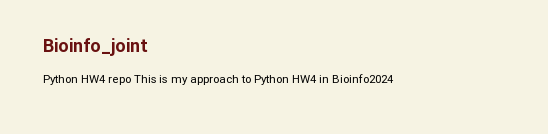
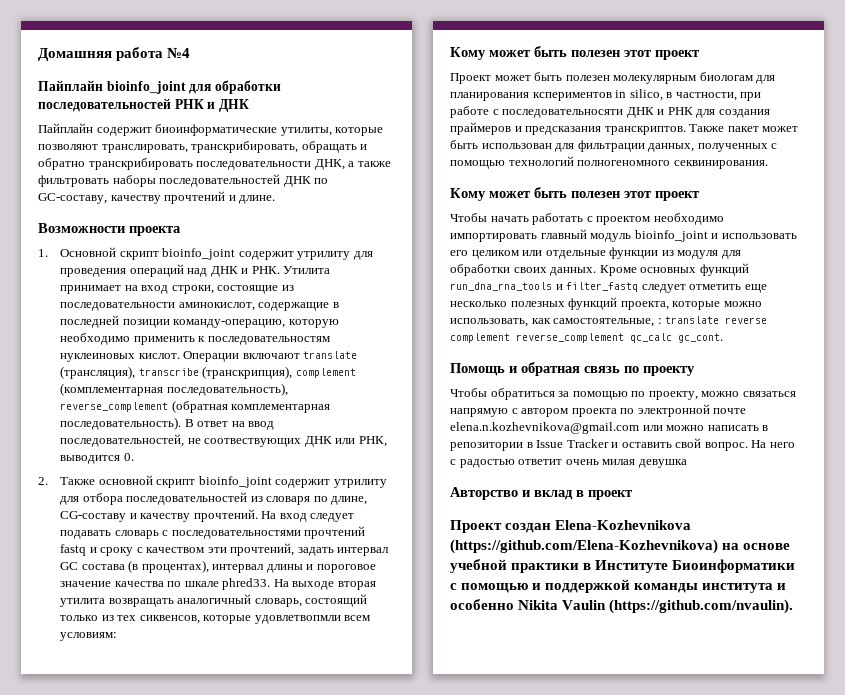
- Bioinfo_joint
- Python HW4 repo This is my approach to Python HW4 in Bioinfo2024
+ Домашняя работа №4
+ Пайплайн bioinfo_joint для обработки последовательностей РНК и ДНК
+ Пайплайн содержит биоинформатические утилиты, которые позволяют транслировать, транскрибировать, обращать и обратно транскрибировать последовательности ДНК, а также фильтровать наборы последовательностей ДНК по GC-составу, качеству прочтений и длине.
+ Возможности проекта
+ 1. Основной скрипт bioinfo_joint содержит утрилиту для проведения операций над ДНК и РНК. Утилита принимает на вход строки, состоящие из последовательности аминокислот, содержащие в последней позиции команду-операцию, которую необходимо применить к последовательностям нуклеиновых кислот. Операции включают translate (трансляция), transcribe (транскрипция), complement (комплементарная последовательность), reverse_complement (обратная комплементарная последовательность). В ответ на ввод последовательностей, не соотвествующих ДНК или РНК, выводится 0.
+ 2. Также основной скрипт bioinfo_joint содержит утрилиту для отбора последовательностей из словаря по длине, CG-составу и качеству прочтений. На вход следует подавать словарь с последовательностями прочтений fastq и сроку с качеством эти прочтений, задать интервал GC состава (в процентах), интервал длины и пороговое значение качества по шкале phred33. На выходе вторая утилита возвращать аналогичный словарь, состоящий только из тех сиквенсов, которые удовлетвопмли всем условиям:
+ Кому может быть полезен этот проект
+ Проект может быть полезен молекулярным биологам для планирования кспериментов in silico, в частности, при работе с последовательносяти ДНК и РНК для создания праймеров и предсказания транскриптов. Также пакет может быть использован для фильтрации данных, полученных с помощью технологий полногеномного секвинирования.
+ Кому может быть полезен этот проект
+ Чтобы начать работать с проектом необходимо импортировать главный модуль bioinfo_joint и использовать его целиком или отдельные функции из модуля для обработки своих данных. Кроме основных функций run_dna_rna_tools и filter_fastq следует отметить еще несколько полезных функций проекта, которые можно использовать, как самостоятельные, : translate reverse complement reverse_complement qc_calc gc_cont.
+ Помощь и обратная связь по проекту
+ Чтобы обратиться за помощью по проекту, можно связаться напрямую с автором проекта по электронной почте elena.n.kozhevnikova@gmail.com или можно написать в репозитории в Issue Tracker и оставить свой вопрос. На него с радостью ответит очень милая девушка
+ Авторство и вклад в проект
+ Проект создан Elena-Kozhevnikova (https://github.com/Elena-Kozhevnikova) на основе учебной практики в Институте Биоинформатики с помощью и поддержкой команды института и особенно Nikita Vaulin (https://github.com/nvaulin).

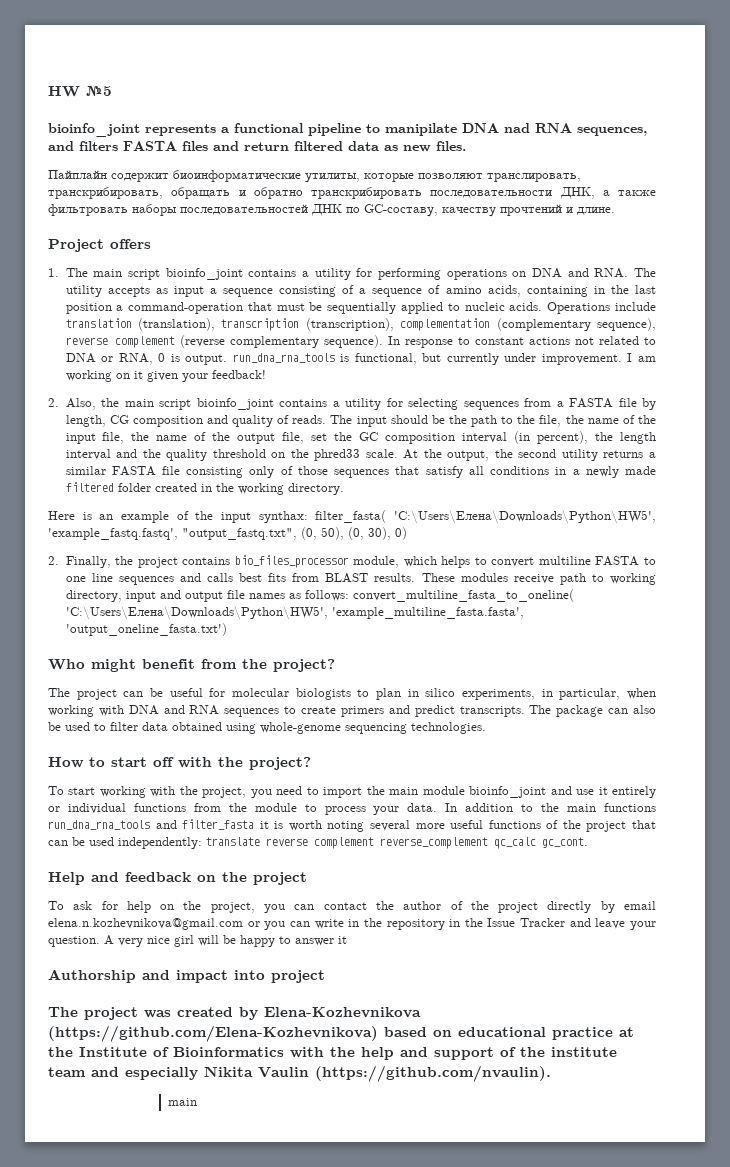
- Домашняя работа №4
- Пайплайн bioinfo_joint для обработки последовательностей РНК и ДНК
+ HW №5
+ bioinfo_joint represents a functional pipeline to manipilate DNA nad RNA sequences, and filters FASTA files and return filtered data as new files.
- Возможности проекта
+ Project offers
- 1. Основной скрипт bioinfo_joint содержит утрилиту для проведения операций над ДНК и РНК. Утилита принимает на вход строки, состоящие из последовательности аминокислот, содержащие в последней позиции команду-операцию, которую необходимо применить к последовательностям нуклеиновых кислот. Операции включают translate (трансляция), transcribe (транскрипция), complement (комплементарная последовательность), reverse_complement (обратная комплементарная последовательность). В ответ на ввод последовательностей, не соотвествующих ДНК или РНК, выводится 0.
- 2. Также основной скрипт bioinfo_joint содержит утрилиту для отбора последовательностей из словаря по длине, CG-составу и качеству прочтений. На вход следует подавать словарь с последовательностями прочтений fastq и сроку с качеством эти прочтений, задать интервал GC состава (в процентах), интервал длины и пороговое значение качества по шкале phred33. На выходе вторая утилита возвращать аналогичный словарь, состоящий только из тех сиквенсов, которые удовлетвопмли всем условиям:
- Кому может быть полезен этот проект
- Проект может быть полезен молекулярным биологам для планирования кспериментов in silico, в частности, при работе с последовательносяти ДНК и РНК для создания праймеров и предсказания транскриптов. Также пакет может быть использован для фильтрации данных, полученных с помощью технологий полногеномного секвинирования.
- Кому может быть полезен этот проект
- Чтобы начать работать с проектом необходимо импортировать главный модуль bioinfo_joint и использовать его целиком или отдельные функции из модуля для обработки своих данных. Кроме основных функций run_dna_rna_tools и filter_fastq следует отметить еще несколько полезных функций проекта, которые можно использовать, как самостоятельные, : translate reverse complement reverse_complement qc_calc gc_cont.
+ 1. The main script bioinfo_joint contains a utility for performing operations on DNA and RNA. The utility accepts as input a sequence consisting of a sequence of amino acids, containing in the last position a command-operation that must be sequentially applied to nucleic acids. Operations include translation (translation), transcription (transcription), complementation (complementary sequence), reverse complement (reverse complementary sequence). In response to constant actions not related to DNA or RNA, 0 is output. run_dna_rna_tools is functional, but currently under improvement. I am working on it given your feedback!
+ 2. Also, the main script bioinfo_joint contains a utility for selecting sequences from a FASTA file by length, CG composition and quality of reads. The input should be the path to the file, the name of the input file, the name of the output file, set the GC composition interval (in percent), the length interval and the quality threshold on the phred33 scale. At the output, the second utility returns a similar FASTA file consisting only of those sequences that satisfy all conditions in a newly made filtered folder created in the working directory.
+ Here is an example of the input synthax: filter_fasta( 'C:\Users\Елена\Downloads\Python\HW5', 'example_fastq.fastq', "output_fastq.txt", (0, 50), (0, 30), 0)
+ 2. Finally, the project contains bio_files_processor module, which helps to convert multiline FASTA to one line sequences and calls best fits from BLAST results. These modules receive path to working directory, input and output file names as follows: convert_multiline_fasta_to_oneline( 'C:\Users\Елена\Downloads\Python\HW5', 'example_multiline_fasta.fasta', 'output_oneline_fasta.txt')
+ Who might benefit from the project?
+ The project can be useful for molecular biologists to plan in silico experiments, in particular, when working with DNA and RNA sequences to create primers and predict transcripts. The package can also be used to filter data obtained using whole-genome sequencing technologies.
+ How to start off with the project?
+ To start working with the project, you need to import the main module bioinfo_joint and use it entirely or individual functions from the module to process your data. In addition to the main functions run_dna_rna_tools and filter_fasta it is worth noting several more useful functions of the project that can be used independently: translate reverse complement reverse_complement qc_calc gc_cont.
- Помощь и обратная связь по проекту
- Чтобы обратиться за помощью по проекту, можно связаться напрямую с автором проекта по электронной почте elena.n.kozhevnikova@gmail.com или можно написать в репозитории в Issue Tracker и оставить свой вопрос. На него с радостью ответит очень милая девушка
- Авторство и вклад в проект
- Проект создан Elena-Kozhevnikova (https://github.com/Elena-Kozhevnikova) на основе учебной практики в Институте Биоинформатики с помощью и поддержкой команды института и особенно Nikita Vaulin (https://github.com/nvaulin).
+ Help and feedback on the project
+ To ask for help on the project, you can contact the author of the project directly by email elena.n.kozhevnikova@gmail.com or you can write in the repository in the Issue Tracker and leave your question. A very nice girl will be happy to answer it
+ Authorship and impact into project
+ The project was created by Elena-Kozhevnikova (https://github.com/Elena-Kozhevnikova) based on educational practice at the Institute of Bioinformatics with the help and support of the institute team and especially Nikita Vaulin (https://github.com/nvaulin).
+ main

